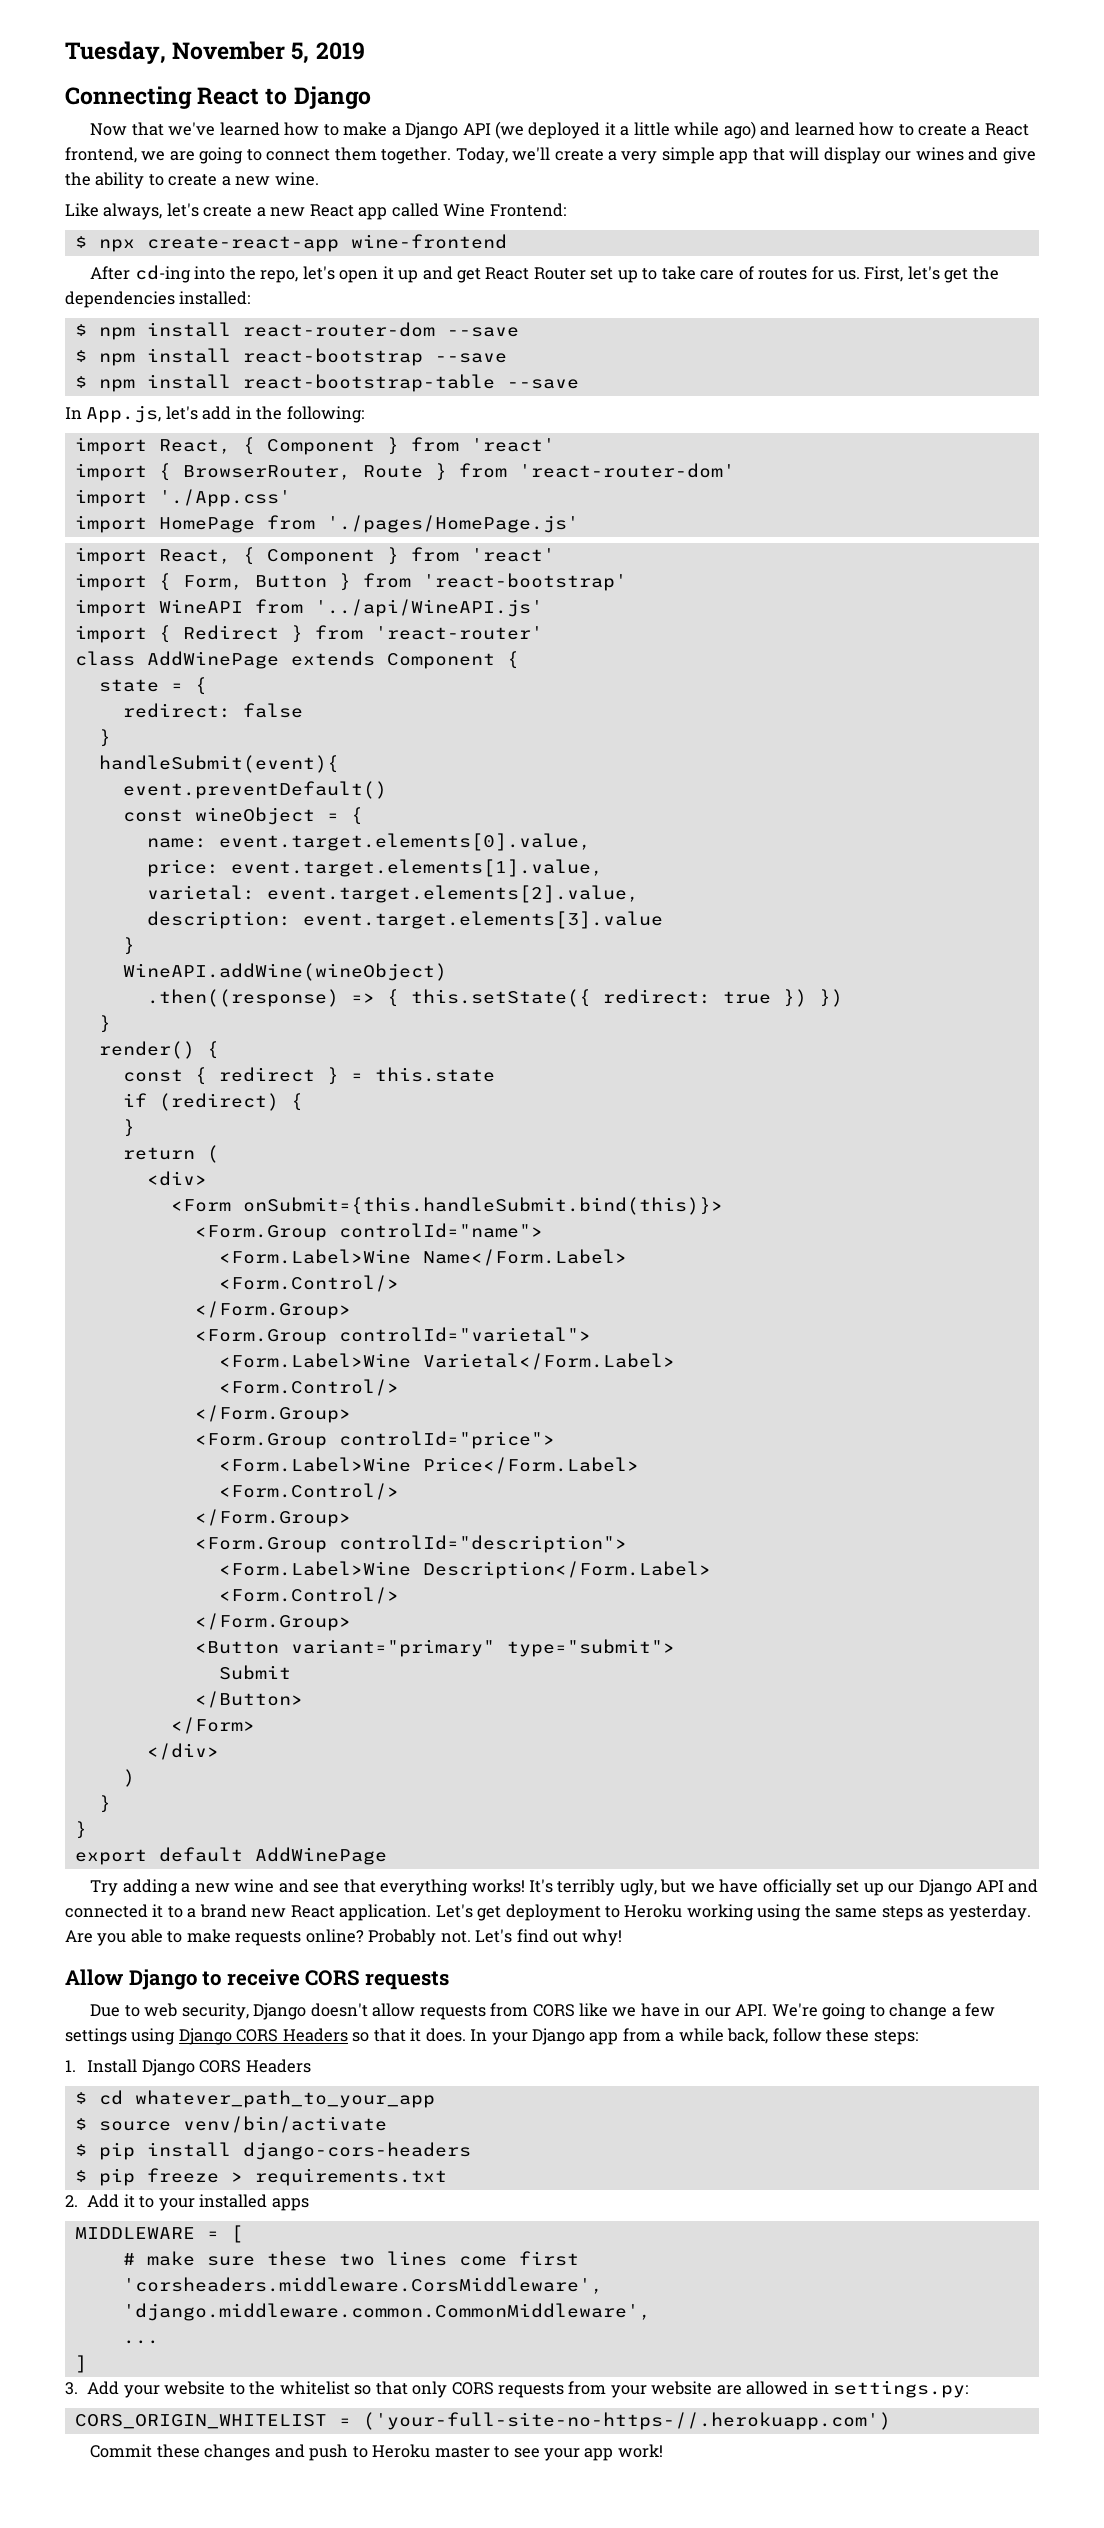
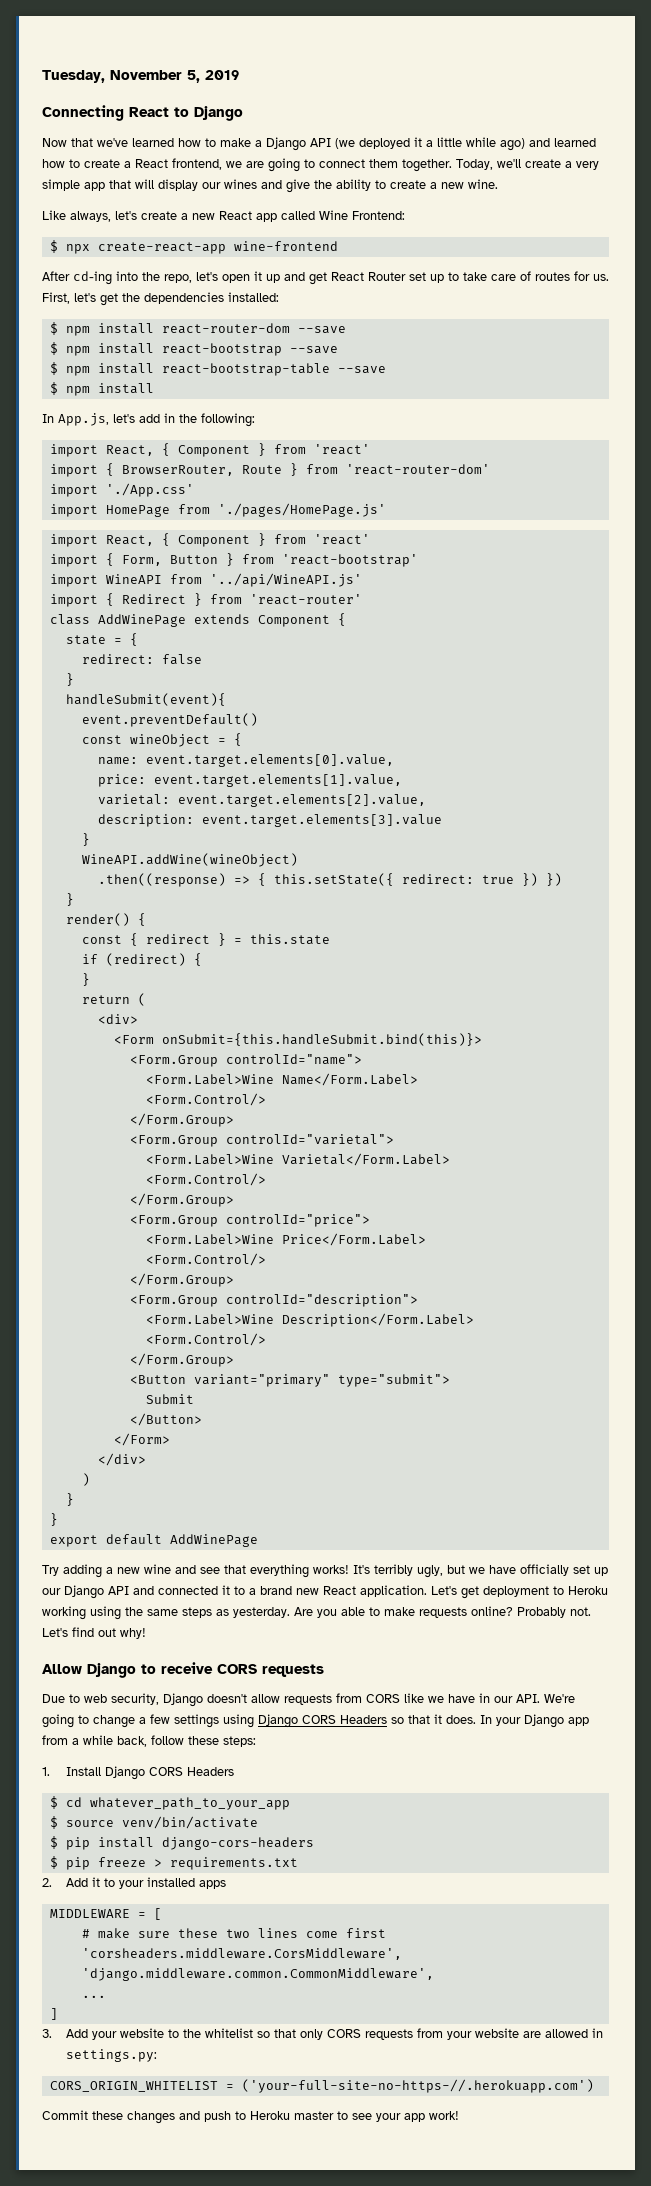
  $ npm install react-bootstrap-table --save
+ $ npm install

